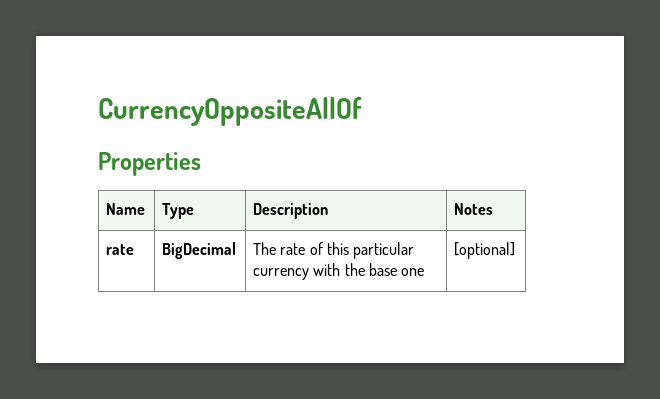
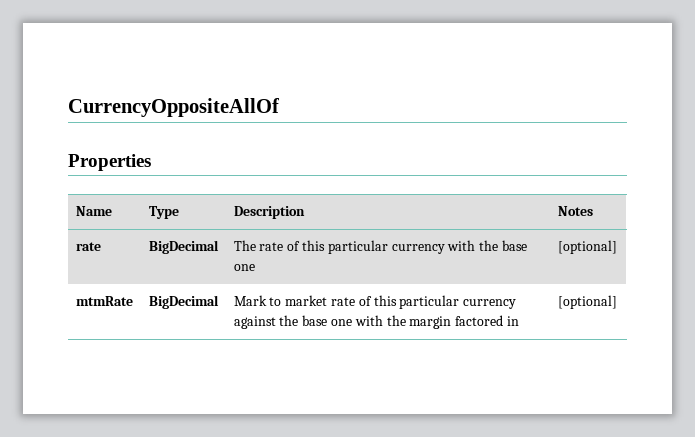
+ mtmRate | BigDecimal | Mark to market rate of this particular currency against the base one with the margin factored in | [optional]

